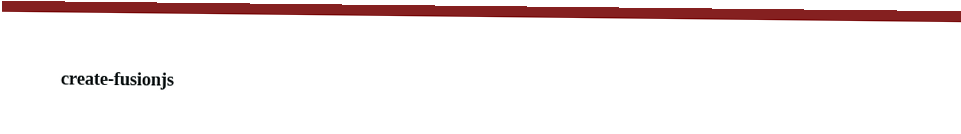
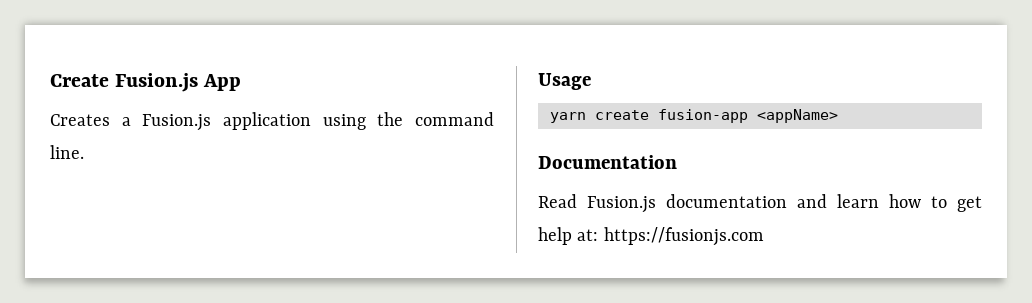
- create-fusionjs
+ Create Fusion.js App
+ Creates a Fusion.js application using the command line.
+ Usage
+ yarn create fusion-app <appName>
+ Documentation
+ Read Fusion.js documentation and learn how to get help at: https://fusionjs.com

